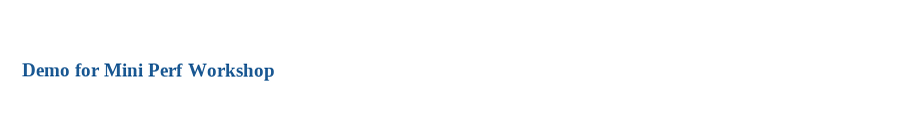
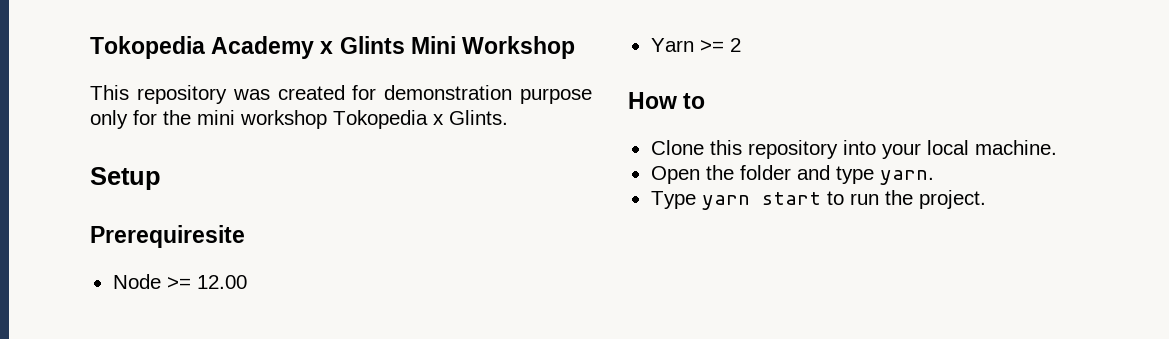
- Demo for Mini Perf Workshop
+ Tokopedia Academy x Glints Mini Workshop
+ This repository was created for demonstration purpose only for the mini workshop Tokopedia x Glints.
+ Setup
+ Prerequiresite
+ Node >= 12.00
+ Yarn >= 2
+ How to
+ Clone this repository into your local machine.
+ Open the folder and type yarn.
+ Type yarn start to run the project.

